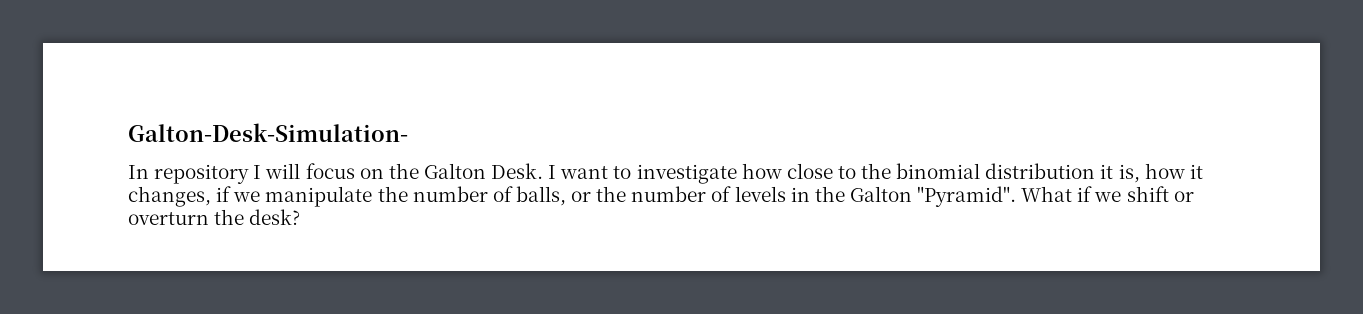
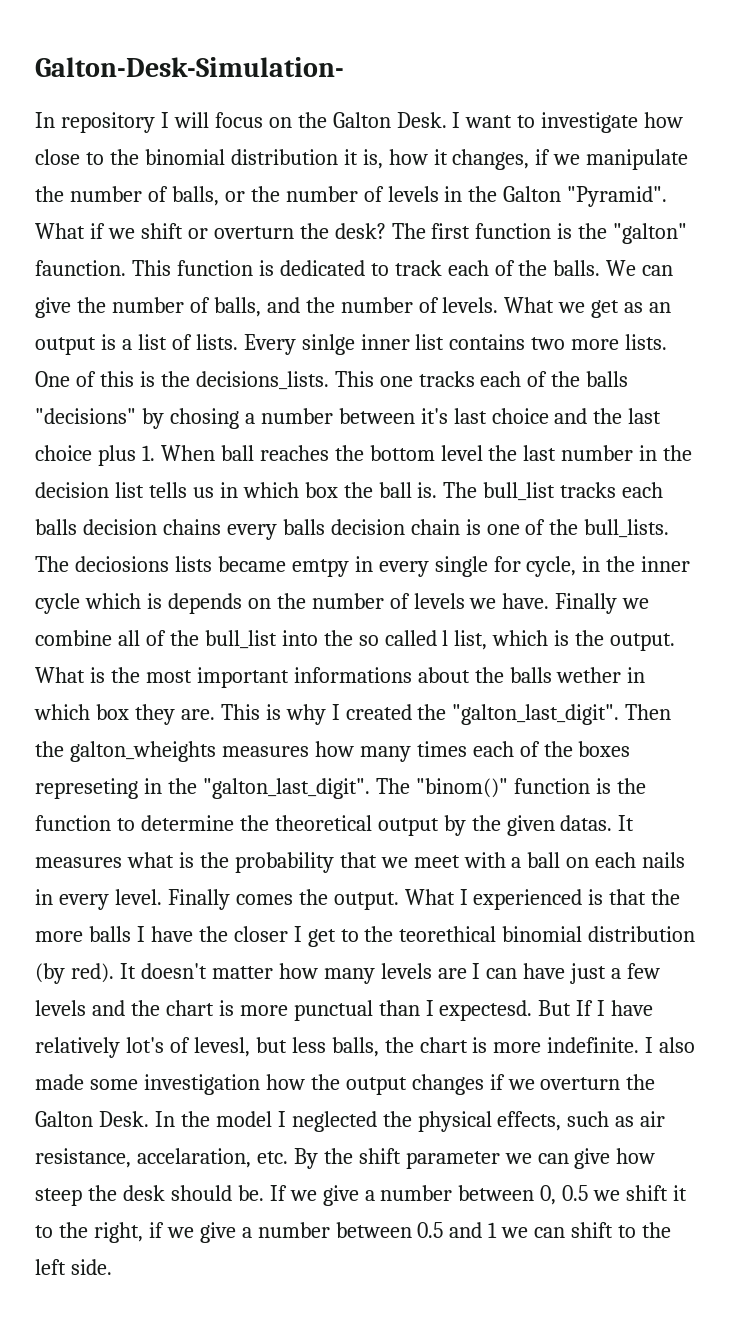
+ The first function is the "galton" faunction. This function is dedicated to track each of the balls. We can give the number of balls, and the number of levels. What we get as an output is a list of lists. Every sinlge inner list contains two more lists. One of this is the decisions_lists. This one tracks each of the balls "decisions" by chosing a number between it's last choice and the last choice plus 1. When ball reaches the bottom level the last number in the decision list tells us in which box the ball is. The bull_list tracks each balls decision chains every balls decision chain is one of the bull_lists. The deciosions lists became emtpy in every single for cycle, in the inner cycle which is depends on the number of levels we have. Finally we combine all of the bull_list into the so called l list, which is the output. What is the most important informations about the balls wether in which box they are. This is why I created the "galton_last_digit". Then the galton_wheights measures how many times each of the boxes represeting in the "galton_last_digit". The "binom()" function is the function to determine the theoretical output by the given datas. It measures what is the probability that we meet with a ball on each nails in every level. Finally comes the output. What I experienced is that the more balls I have the closer I get to the teorethical binomial distribution (by red). It doesn't matter how many levels are I can have just a few levels and the chart is more punctual than I expectesd. But If I have relatively lot's of levesl, but less balls, the chart is more indefinite. I also made some investigation how the output changes if we overturn the Galton Desk. In the model I neglected the physical effects, such as air resistance, accelaration, etc. By the shift parameter we can give how steep the desk should be. If we give a number between 0, 0.5 we shift it to the right, if we give a number between 0.5 and 1 we can shift to the left side.

